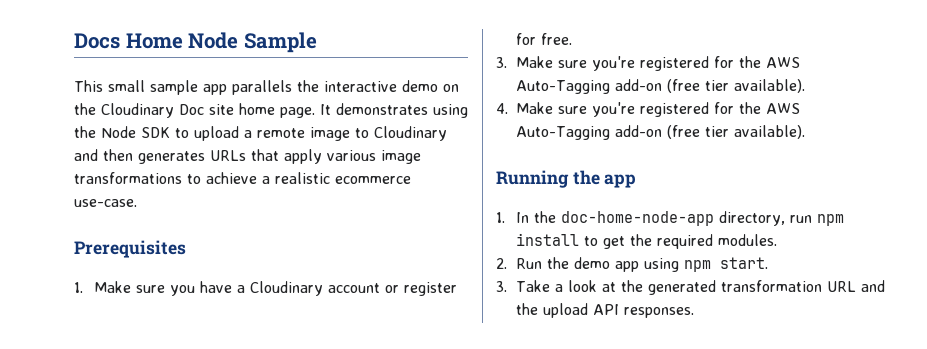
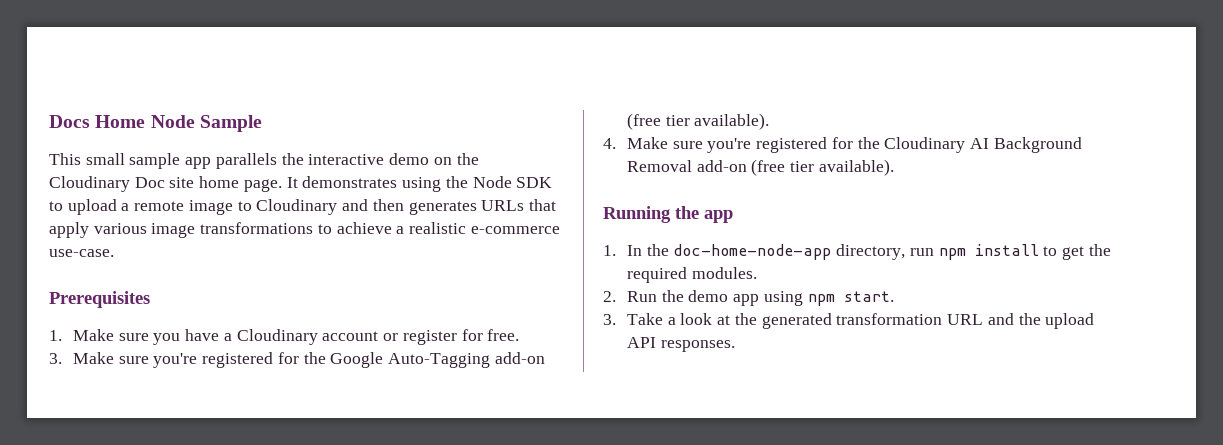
- It demonstrates using the Node SDK to upload a remote image to Cloudinary and then generates URLs that apply various image transformations to achieve a realistic ecommerce use-case.
+ It demonstrates using the Node SDK to upload a remote image to Cloudinary and then generates URLs that apply various image transformations to achieve a realistic e-commerce use-case.
- 3. Make sure you're registered for the AWS Auto-Tagging add-on (free tier available).
+ 3. Make sure you're registered for the Google Auto-Tagging add-on (free tier available).
- 4. Make sure you're registered for the AWS Auto-Tagging add-on (free tier available).
+ 4. Make sure you're registered for the Cloudinary AI Background Removal add-on (free tier available).

